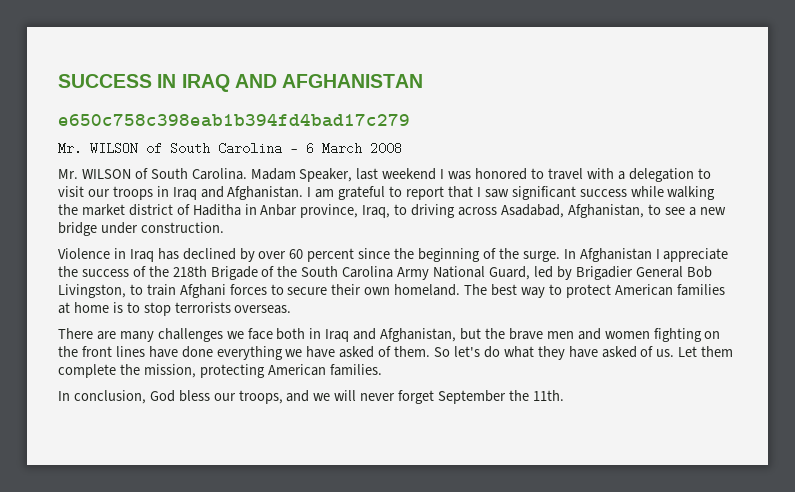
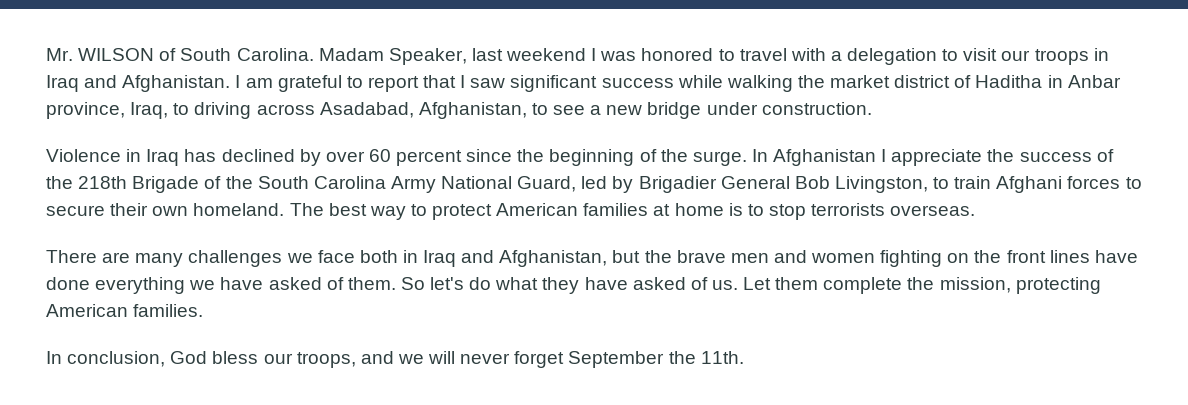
- SUCCESS IN IRAQ AND AFGHANISTAN
- e650c758c398eab1b394fd4bad17c279
- Mr. WILSON of South Carolina — 6 March 2008

